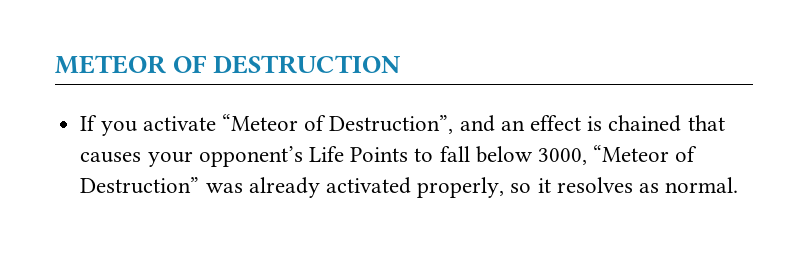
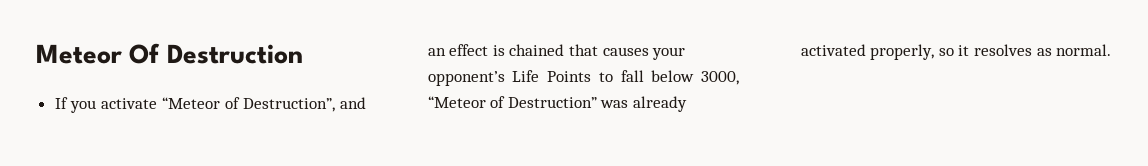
- METEOR OF DESTRUCTION
+ Meteor Of Destruction

